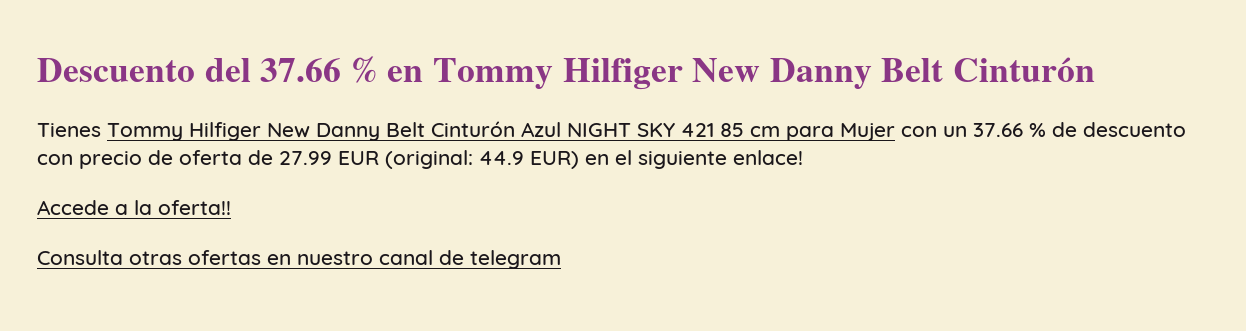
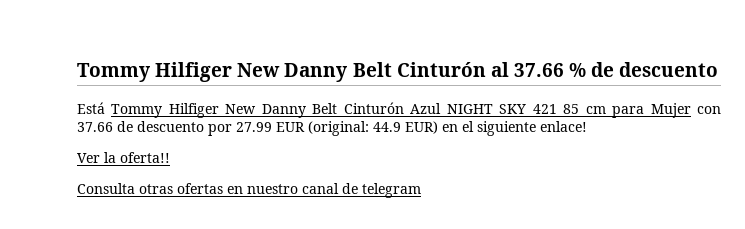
- Descuento del 37.66 % en Tommy Hilfiger New Danny Belt Cinturón
- Tienes Tommy Hilfiger New Danny Belt Cinturón Azul NIGHT SKY 421 85 cm para Mujer con un 37.66 % de descuento con precio de oferta de 27.99 EUR (original: 44.9 EUR) en el siguiente enlace!
+ Tommy Hilfiger New Danny Belt Cinturón al 37.66 % de descuento
+ Está Tommy Hilfiger New Danny Belt Cinturón Azul NIGHT SKY 421 85 cm para Mujer con 37.66 de descuento por 27.99 EUR (original: 44.9 EUR) en el siguiente enlace!
- Accede a la oferta!!
+ Ver la oferta!!

